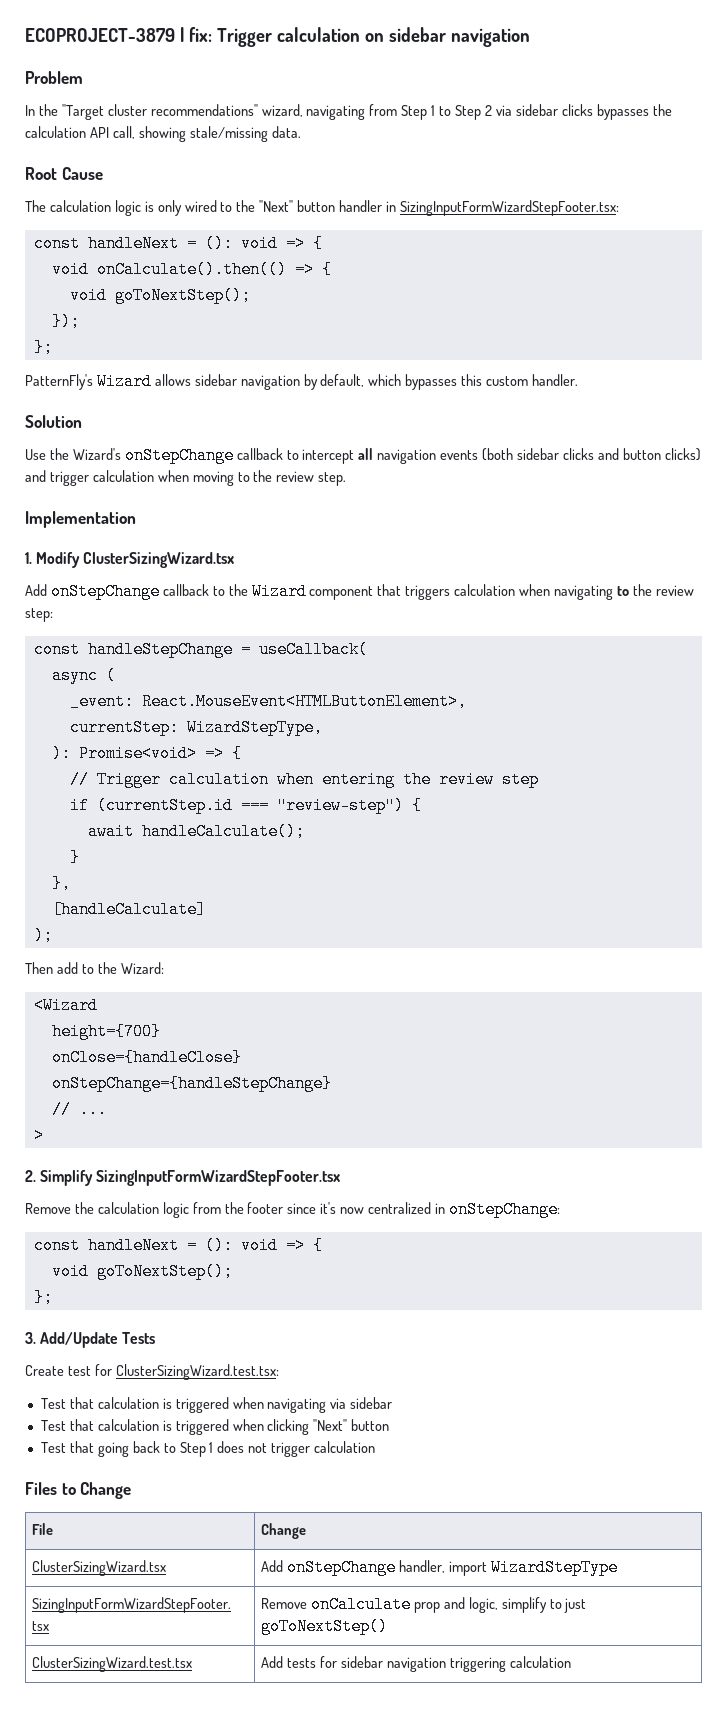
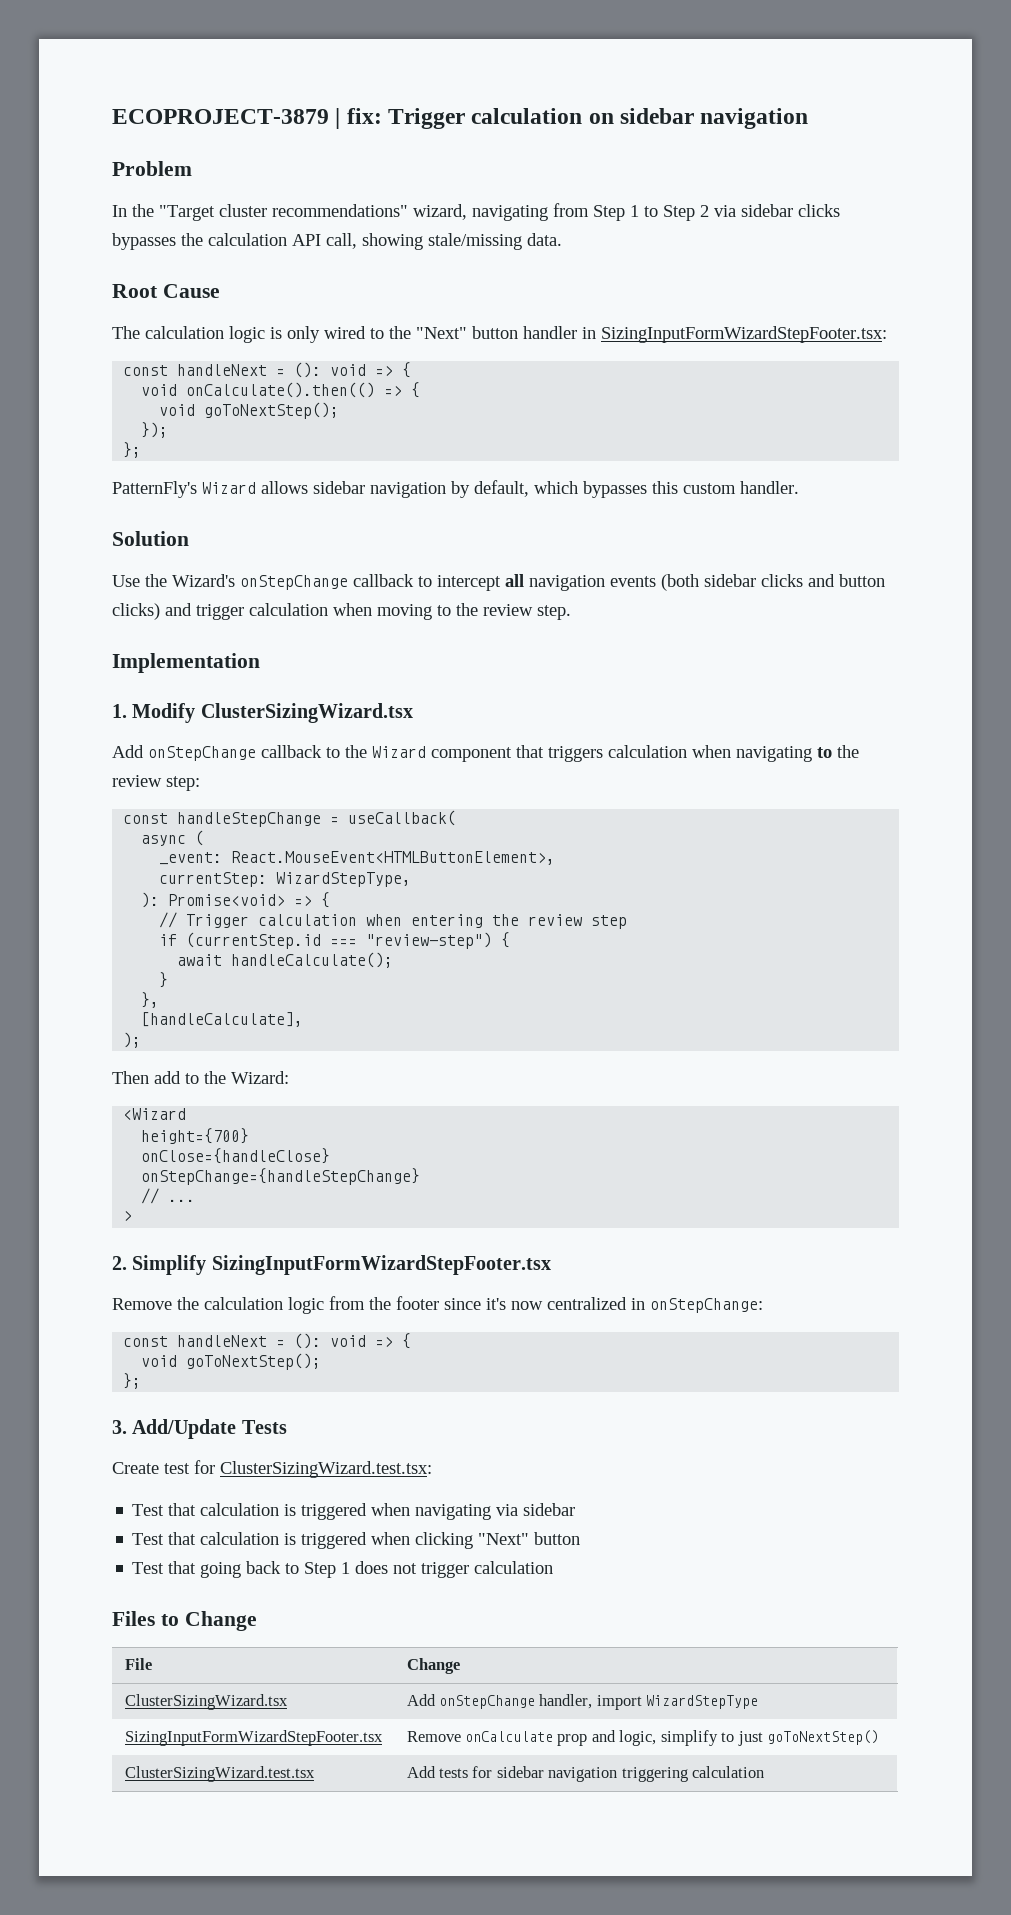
- [handleCalculate]
+ [handleCalculate],

